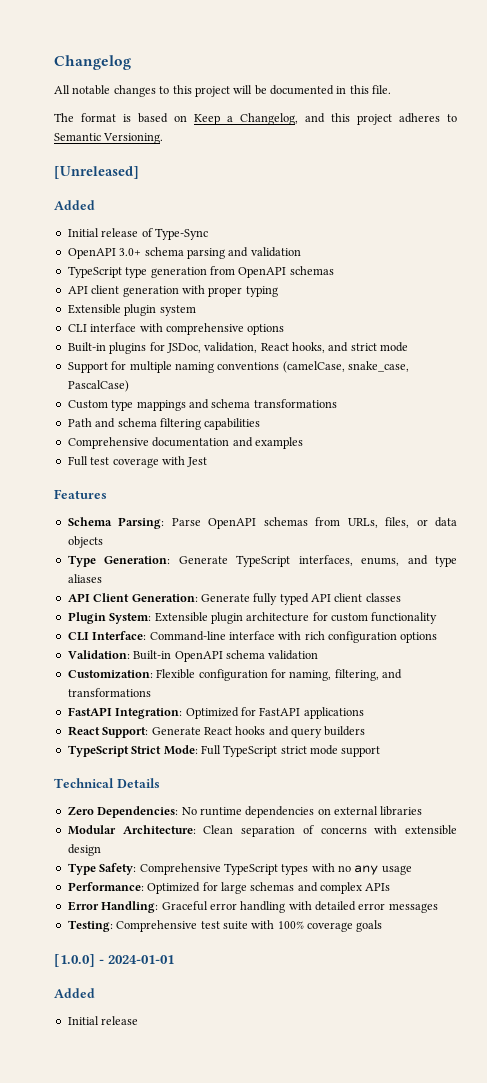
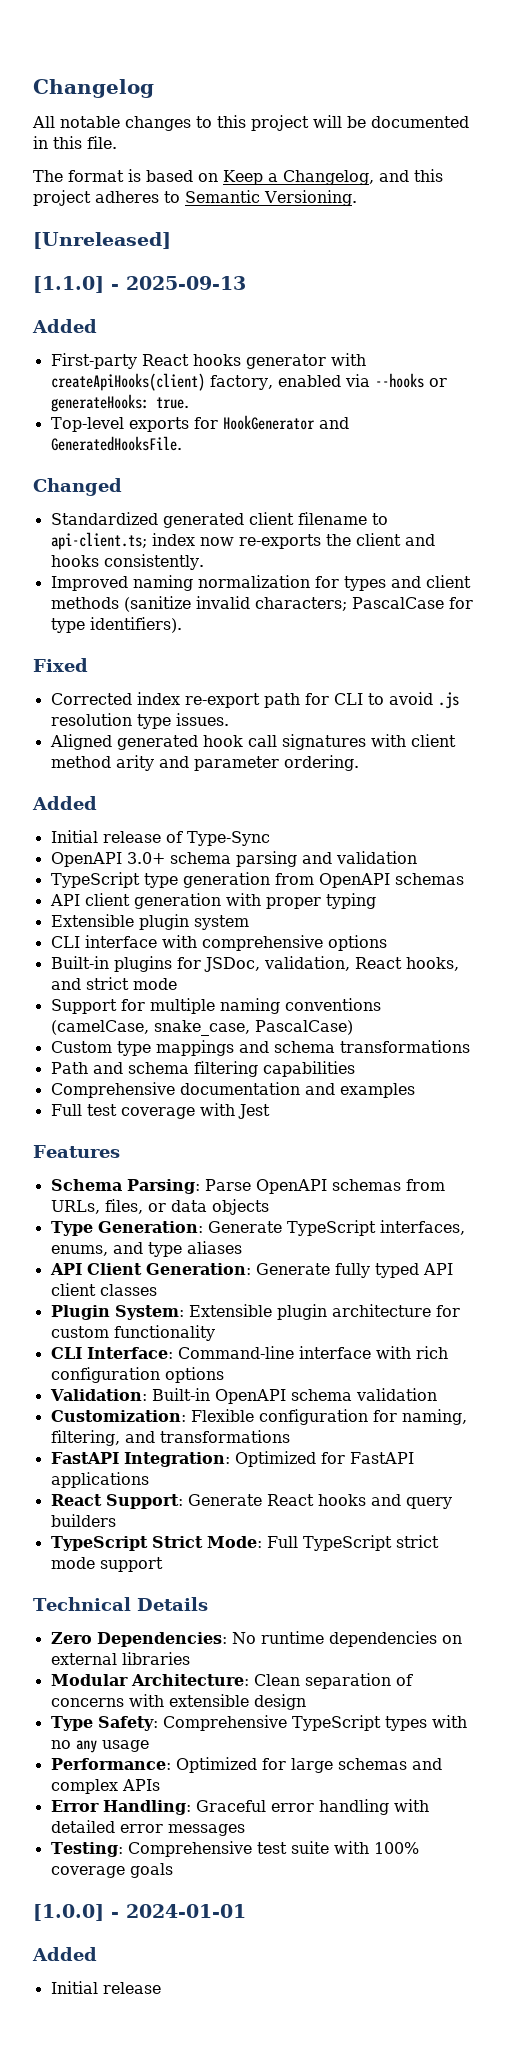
+ [1.1.0] - 2025-09-13
+ Added
+ First-party React hooks generator with createApiHooks(client) factory, enabled via --hooks or generateHooks: true.
+ Top-level exports for HookGenerator and GeneratedHooksFile.
+ Changed
+ Standardized generated client filename to api-client.ts; index now re-exports the client and hooks consistently.
+ Improved naming normalization for types and client methods (sanitize invalid characters; PascalCase for type identifiers).
+ Fixed
+ Corrected index re-export path for CLI to avoid .js resolution type issues.
+ Aligned generated hook call signatures with client method arity and parameter ordering.

